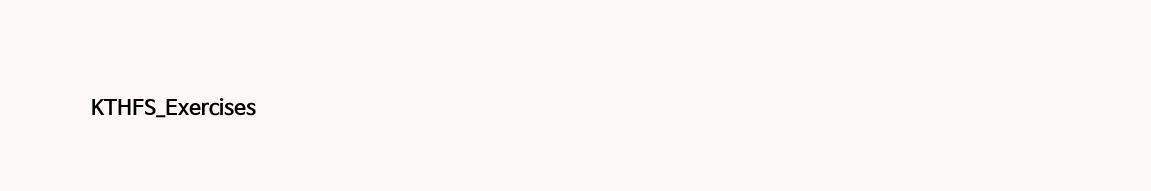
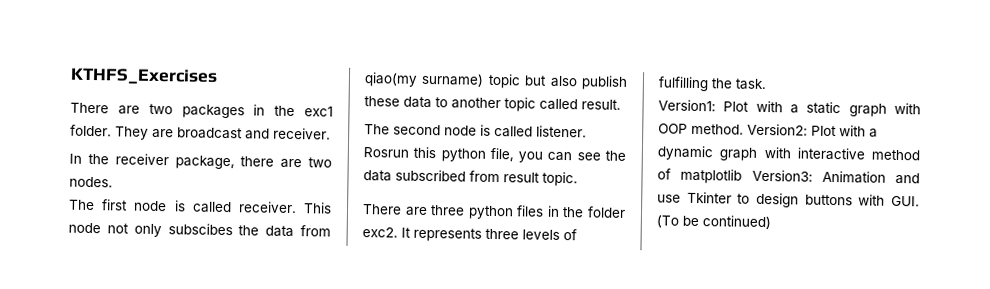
+ There are two packages in the exc1 folder. They are broadcast and receiver.
+ In the receiver package, there are two nodes.
+ The first node is called receiver. This node not only subscibes the data from qiao(my surname) topic but also publish these data to another topic called result.
+ The second node is called listener. Rosrun this python file, you can see the data subscribed from result topic.
+ There are three python files in the folder exc2. It represents three levels of fulfilling the task.
+ Version1: Plot with a static graph with OOP method. Version2: Plot with a dynamic graph with interactive method of matplotlib Version3: Animation and use Tkinter to design buttons with GUI. (To be continued)

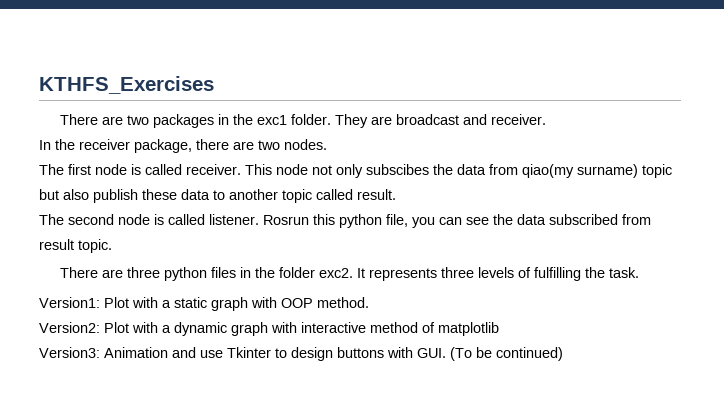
- Version1: Plot with a static graph with OOP method. Version2: Plot with a dynamic graph with interactive method of matplotlib Version3: Animation and use Tkinter to design buttons with GUI. (To be continued)
+ Version1: Plot with a static graph with OOP method.
+ Version2: Plot with a dynamic graph with interactive method of matplotlib
+ Version3: Animation and use Tkinter to design buttons with GUI. (To be continued)

